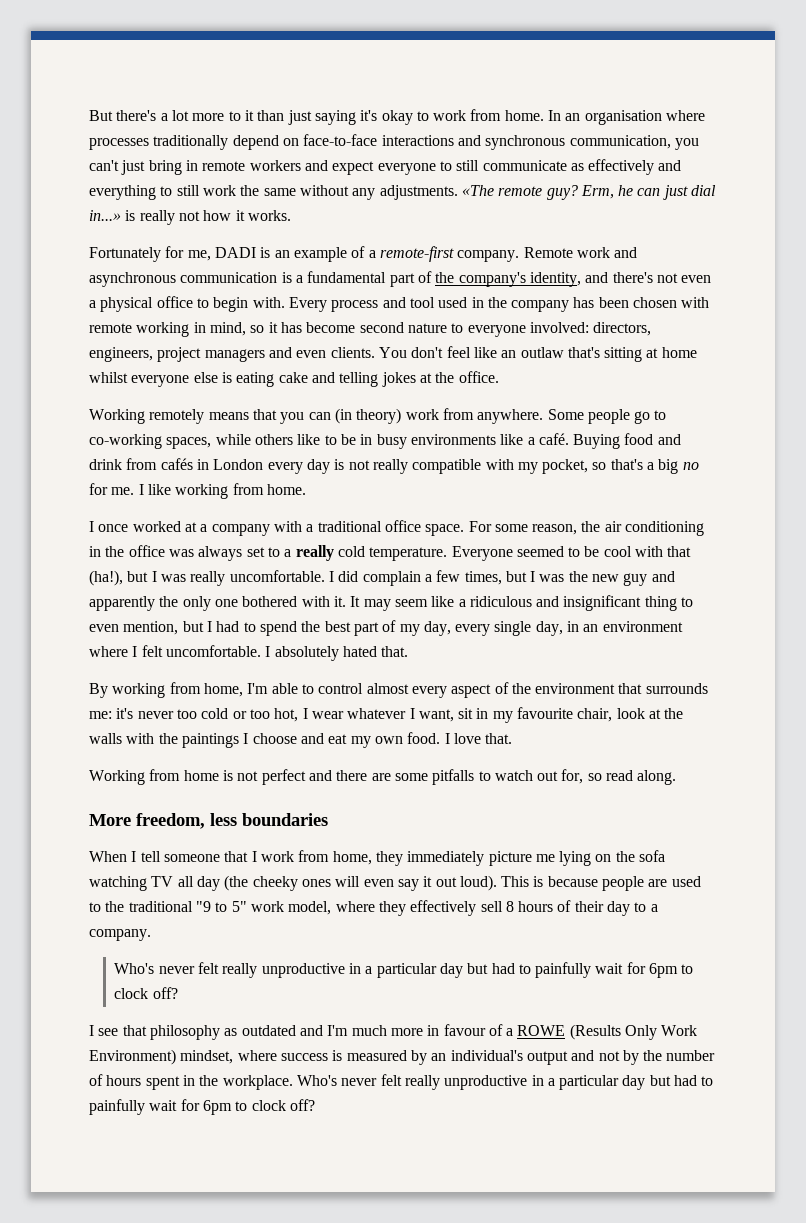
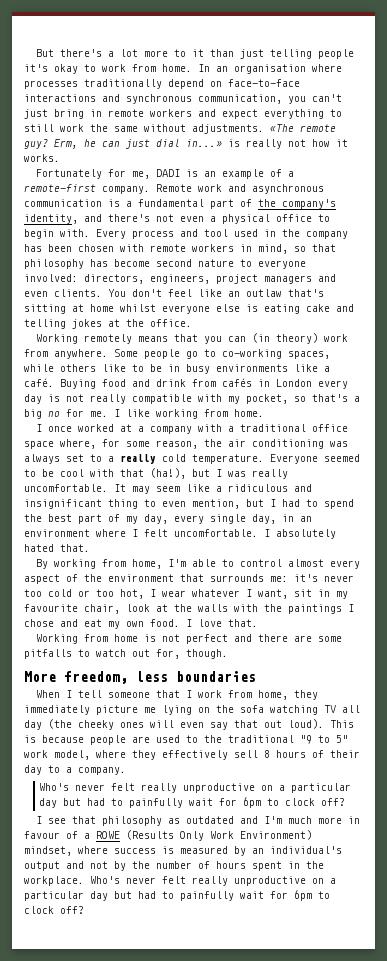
- But there's a lot more to it than just saying it's okay to work from home.
+ But there's a lot more to it than just telling people it's okay to work from home.
- In an organisation where processes traditionally depend on face-to-face interactions and synchronous communication, you can't just bring in remote workers and expect everyone to still communicate as effectively and everything to still work the same without any adjustments.
+ In an organisation where processes traditionally depend on face-to-face interactions and synchronous communication, you can't just bring in remote workers and expect everything to still work the same without adjustments.
- Every process and tool used in the company has been chosen with remote working in mind, so it has become second nature to everyone involved: directors, engineers, project managers and even clients.
+ Every process and tool used in the company has been chosen with remote workers in mind, so that philosophy has become second nature to everyone involved: directors, engineers, project managers and even clients.
- I once worked at a company with a traditional office space. For some reason, the air conditioning in the office was always set to a really cold temperature.
+ I once worked at a company with a traditional office space where, for some reason, the air conditioning was always set to a really cold temperature.
- I did complain a few times, but I was the new guy and apparently the only one bothered with it.
- By working from home, I'm able to control almost every aspect of the environment that surrounds me: it's never too cold or too hot, I wear whatever I want, sit in my favourite chair, look at the walls with the paintings I choose and eat my own food.
+ By working from home, I'm able to control almost every aspect of the environment that surrounds me: it's never too cold or too hot, I wear whatever I want, sit in my favourite chair, look at the walls with the paintings I chose and eat my own food.
- Working from home is not perfect and there are some pitfalls to watch out for, so read along.
+ Working from home is not perfect and there are some pitfalls to watch out for, though.
- When I tell someone that I work from home, they immediately picture me lying on the sofa watching TV all day (the cheeky ones will even say it out loud).
+ When I tell someone that I work from home, they immediately picture me lying on the sofa watching TV all day (the cheeky ones will even say that out loud).
  This is because people are used to the traditional "9 to 5" work model, where they effectively sell 8 hours of their day to a company.
- Who's never felt really unproductive in a particular day but had to painfully wait for 6pm to clock off?
+ Who's never felt really unproductive on a particular day but had to painfully wait for 6pm to clock off?
- I see that philosophy as outdated and I'm much more in favour of a ROWE (Results Only Work Environment) mindset, where success is measured by an individual's output and not by the number of hours spent in the workplace. Who's never felt really unproductive in a particular day but had to painfully wait for 6pm to clock off?
+ I see that philosophy as outdated and I'm much more in favour of a ROWE (Results Only Work Environment) mindset, where success is measured by an individual's output and not by the number of hours spent in the workplace. Who's never felt really unproductive on a particular day but had to painfully wait for 6pm to clock off?

